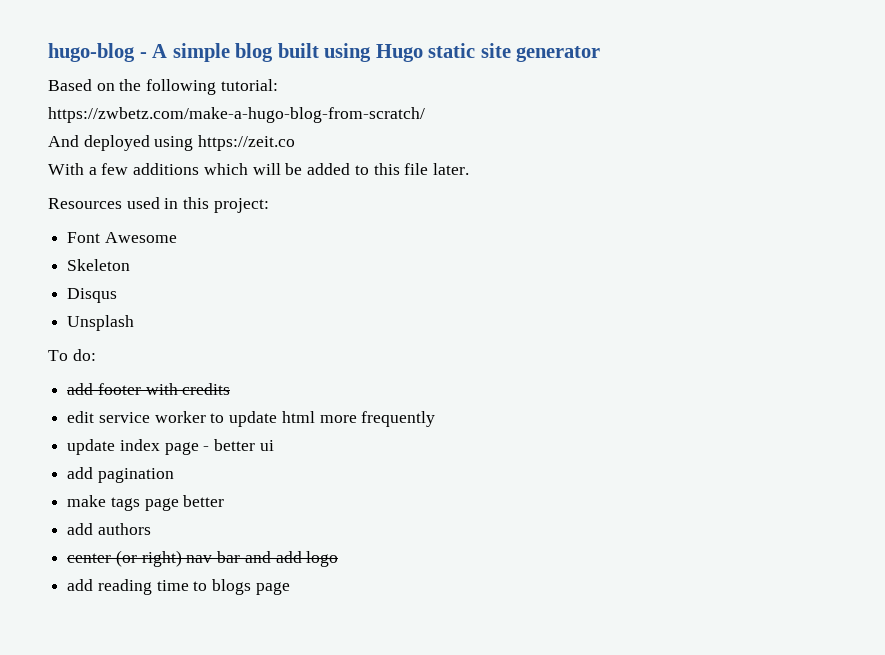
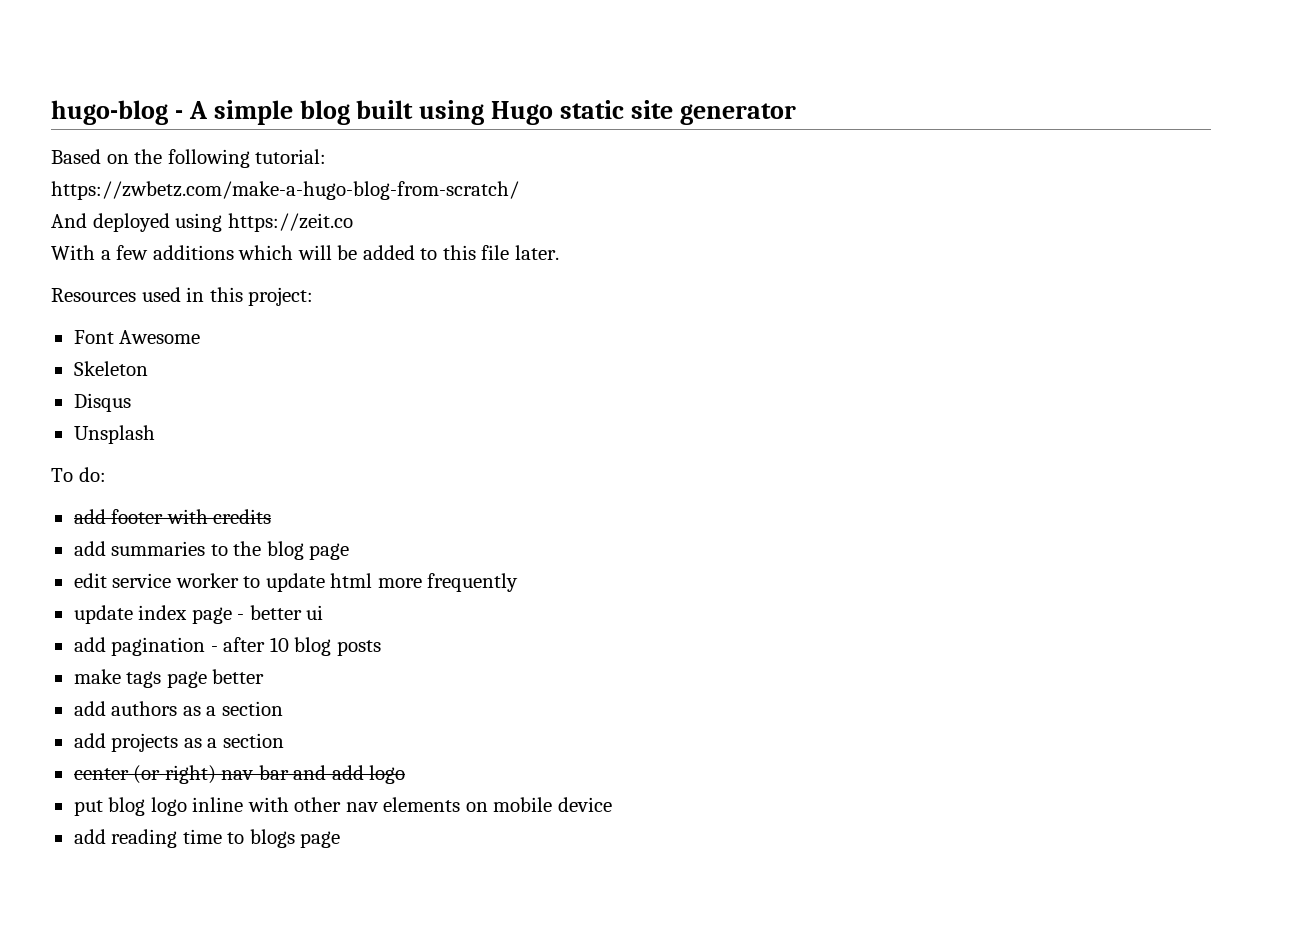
+ add summaries to the blog page
- add pagination
+ add pagination - after 10 blog posts
- add authors
+ add authors as a section
+ add projects as a section
+ put blog logo inline with other nav elements on mobile device

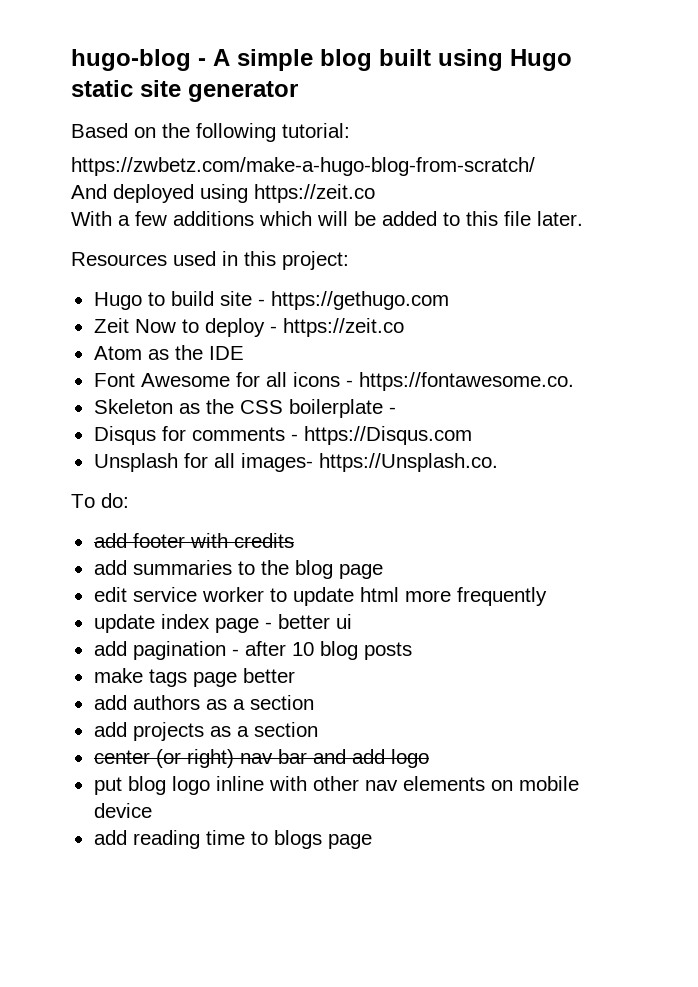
- Font Awesome
- Skeleton
- Disqus
- Unsplash
+ Hugo to build site - https://gethugo.com
+ Zeit Now to deploy - https://zeit.co
+ Atom as the IDE
+ Font Awesome for all icons - https://fontawesome.co.
+ Skeleton as the CSS boilerplate -
+ Disqus for comments - https://Disqus.com
+ Unsplash for all images- https://Unsplash.co.

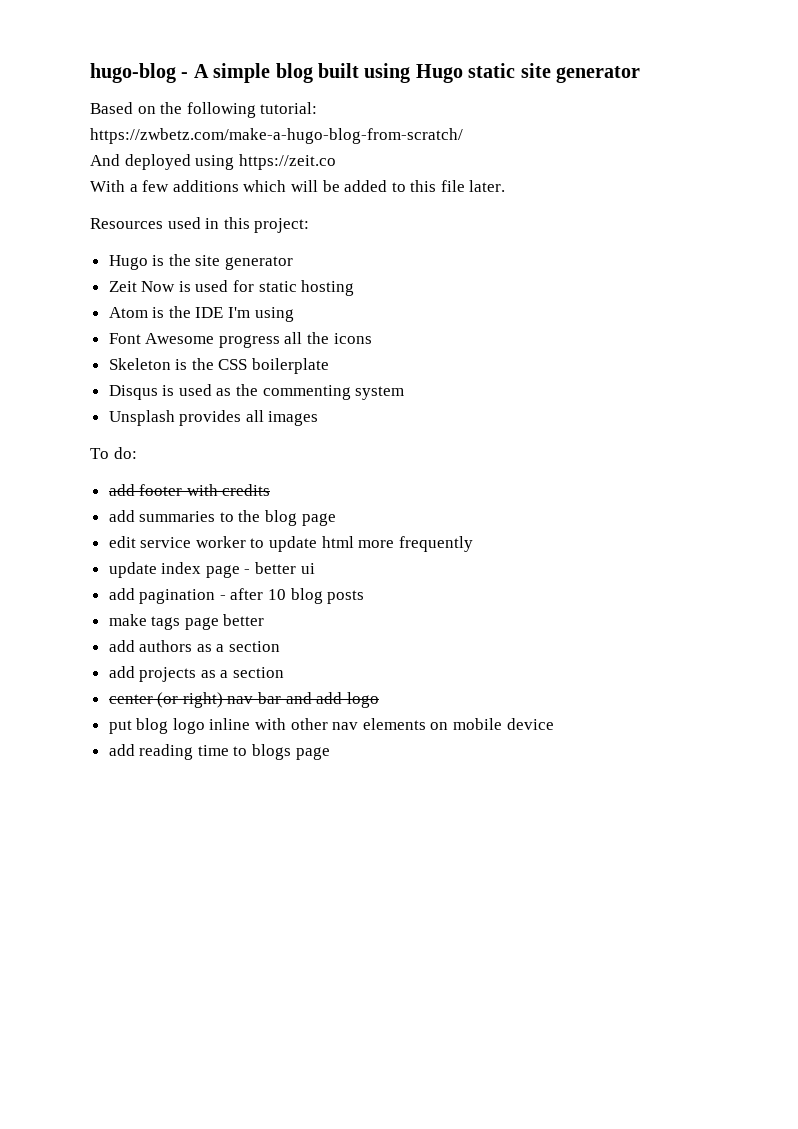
- Hugo to build site - https://gethugo.com
- Zeit Now to deploy - https://zeit.co
+ Hugo is the site generator
+ Zeit Now is used for static hosting
- Atom as the IDE
+ Atom is the IDE I'm using
- Font Awesome for all icons - https://fontawesome.co.
+ Font Awesome progress all the icons
- Skeleton as the CSS boilerplate -
+ Skeleton is the CSS boilerplate
- Disqus for comments - https://Disqus.com
- Unsplash for all images- https://Unsplash.co.
+ Disqus is used as the commenting system
+ Unsplash provides all images

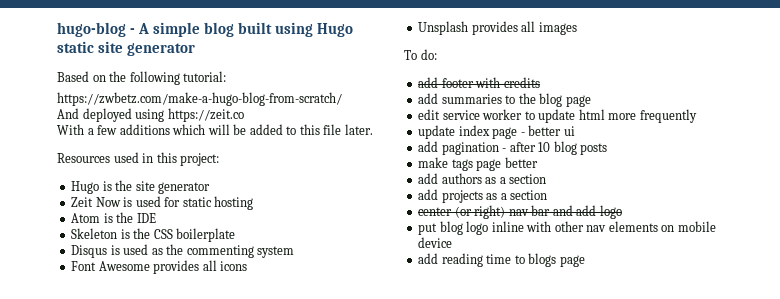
- Atom is the IDE I'm using
- Font Awesome progress all the icons
+ Atom is the IDE
+ Font Awesome provides all icons

